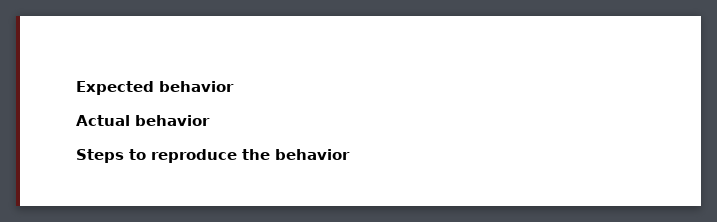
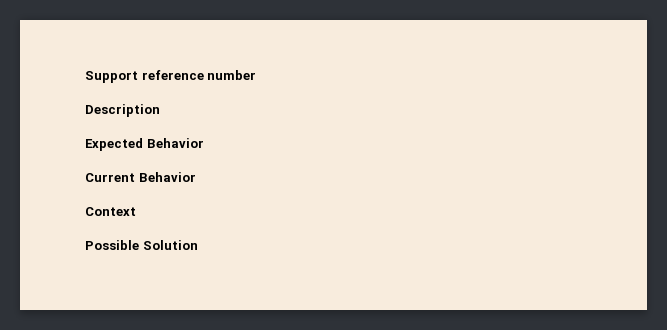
- Expected behavior
- Actual behavior
- Steps to reproduce the behavior
+ Support reference number
+ Description
+ Expected Behavior
+ Current Behavior
+ Context
+ Possible Solution

